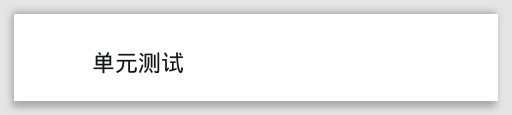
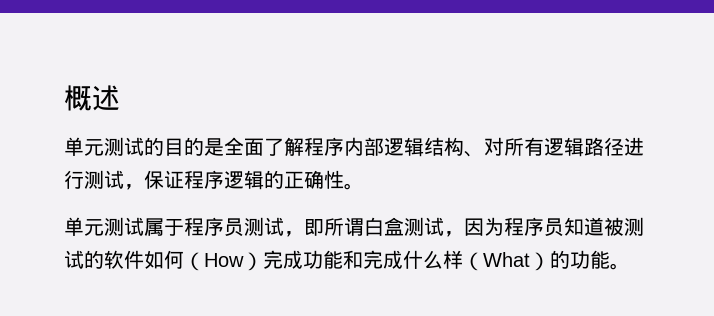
- 单元测试
+ 概述
+ 单元测试的目的是全面了解程序内部逻辑结构、对所有逻辑路径进行测试，保证程序逻辑的正确性。
+ 单元测试属于程序员测试，即所谓白盒测试，因为程序员知道被测试的软件如何（How）完成功能和完成什么样（What）的功能。

